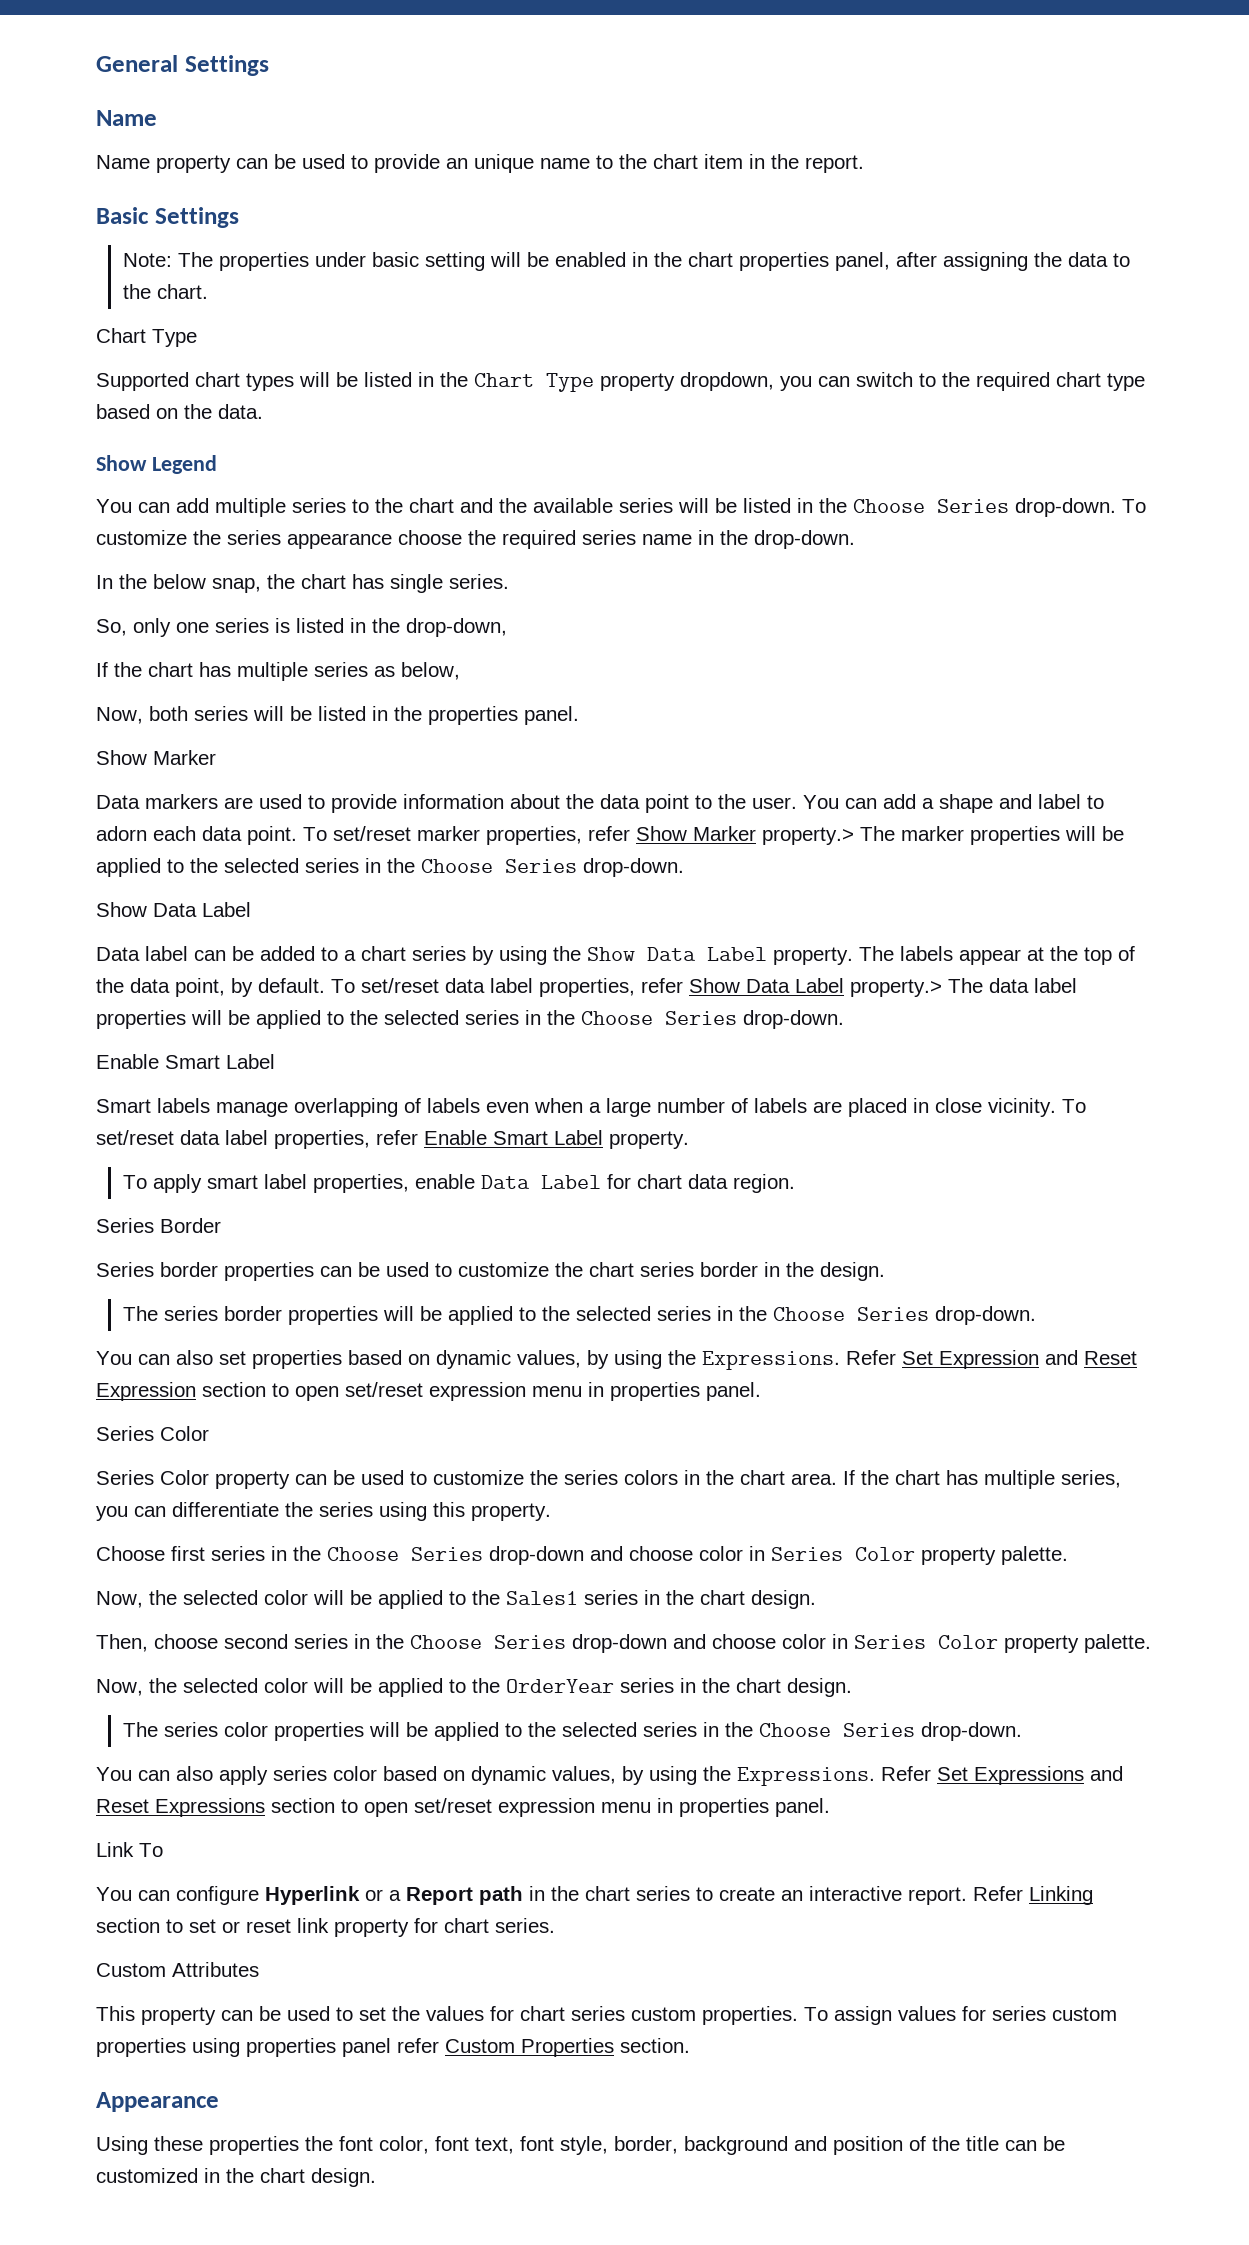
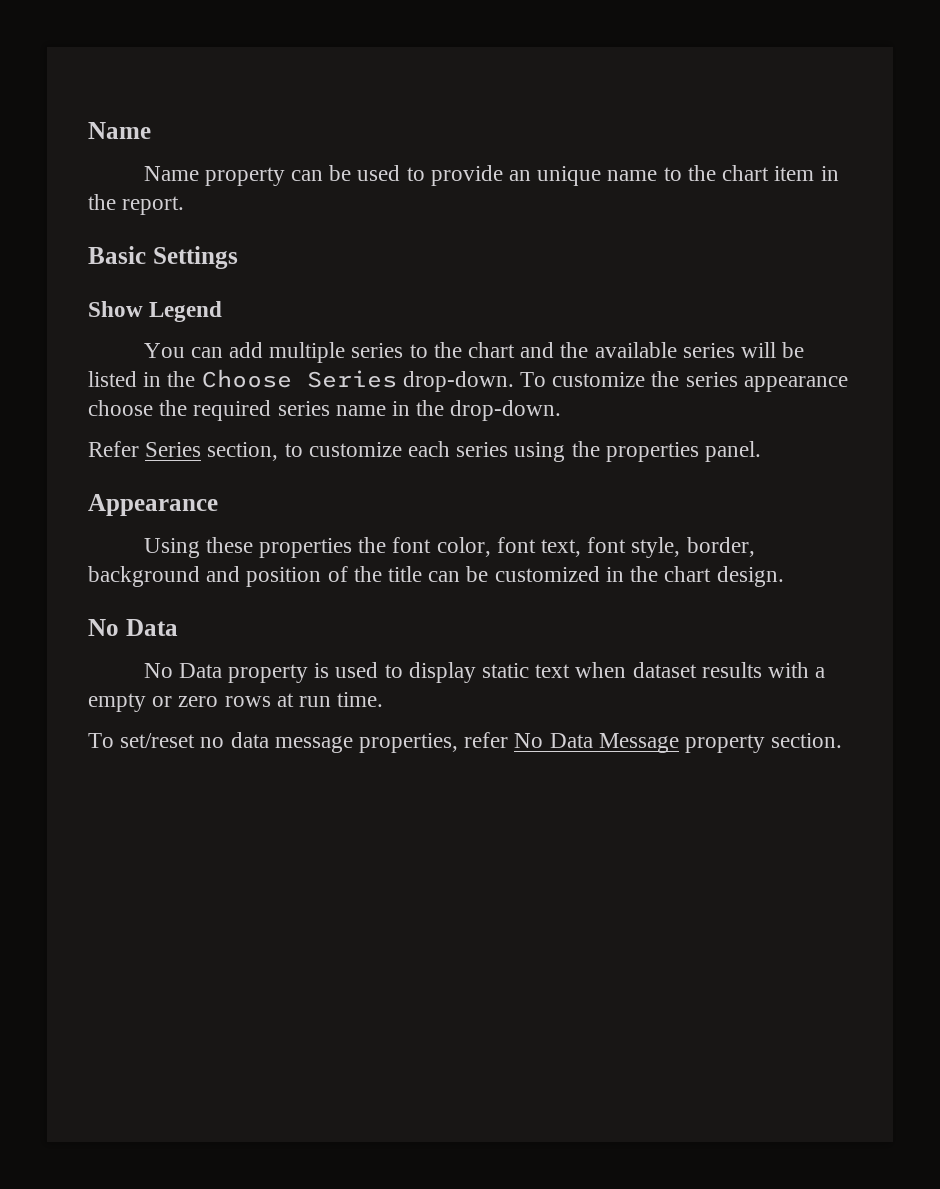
- General Settings
- Note: The properties under basic setting will be enabled in the chart properties panel, after assigning the data to the chart.
- Chart Type
- Supported chart types will be listed in the Chart Type property dropdown, you can switch to the required chart type based on the data.
- In the below snap, the chart has single series.
- So, only one series is listed in the drop-down,
- If the chart has multiple series as below,
- Now, both series will be listed in the properties panel.
- Show Marker
- Data markers are used to provide information about the data point to the user. You can add a shape and label to adorn each data point. To set/reset marker properties, refer Show Marker property.> The marker properties will be applied to the selected series in the Choose Series drop-down.
- Show Data Label
- Data label can be added to a chart series by using the Show Data Label property. The labels appear at the top of the data point, by default. To set/reset data label properties, refer Show Data Label property.> The data label properties will be applied to the selected series in the Choose Series drop-down.
- Enable Smart Label
- Smart labels manage overlapping of labels even when a large number of labels are placed in close vicinity. To set/reset data label properties, refer Enable Smart Label property.
- To apply smart label properties, enable Data Label for chart data region.
- Series Border
- Series border properties can be used to customize the chart series border in the design.
- The series border properties will be applied to the selected series in the Choose Series drop-down.
- You can also set properties based on dynamic values, by using the Expressions. Refer Set Expression and Reset Expression section to open set/reset expression menu in properties panel.
- Series Color
- Series Color property can be used to customize the series colors in the chart area. If the chart has multiple series, you can differentiate the series using this property.
- Choose first series in the Choose Series drop-down and choose color in Series Color property palette.
- Now, the selected color will be applied to the Sales1 series in the chart design.
- Then, choose second series in the Choose Series drop-down and choose color in Series Color property palette.
- Now, the selected color will be applied to the OrderYear series in the chart design.
- The series color properties will be applied to the selected series in the Choose Series drop-down.
- You can also apply series color based on dynamic values, by using the Expressions. Refer Set Expressions and Reset Expressions section to open set/reset expression menu in properties panel.
- Link To
- You can configure Hyperlink or a Report path in the chart series to create an interactive report. Refer Linking section to set or reset link property for chart series.
- Custom Attributes
- This property can be used to set the values for chart series custom properties. To assign values for series custom properties using properties panel refer Custom Properties section.
+ Refer Series section, to customize each series using the properties panel.
  Using these properties the font color, font text, font style, border, background and position of the title can be customized in the chart design.
+ No Data
+ No Data property is used to display static text when dataset results with a empty or zero rows at run time.
+ To set/reset no data message properties, refer No Data Message property section.

